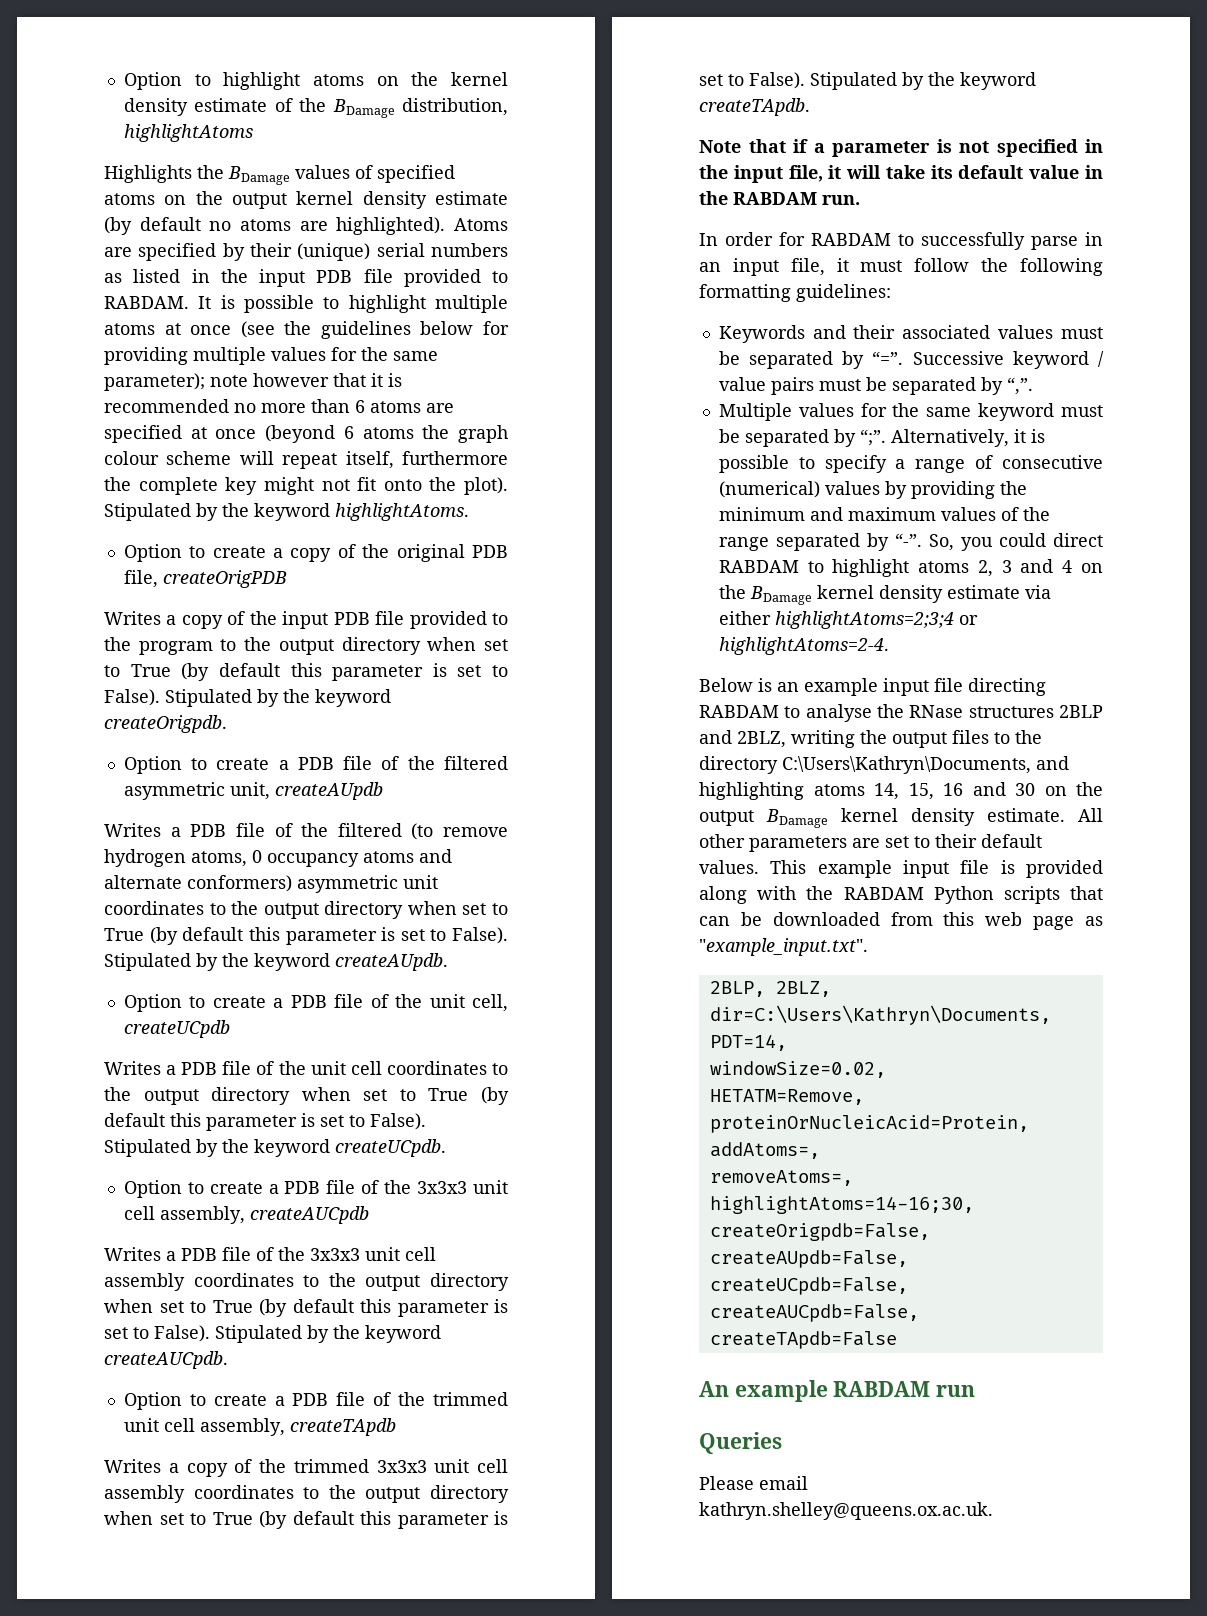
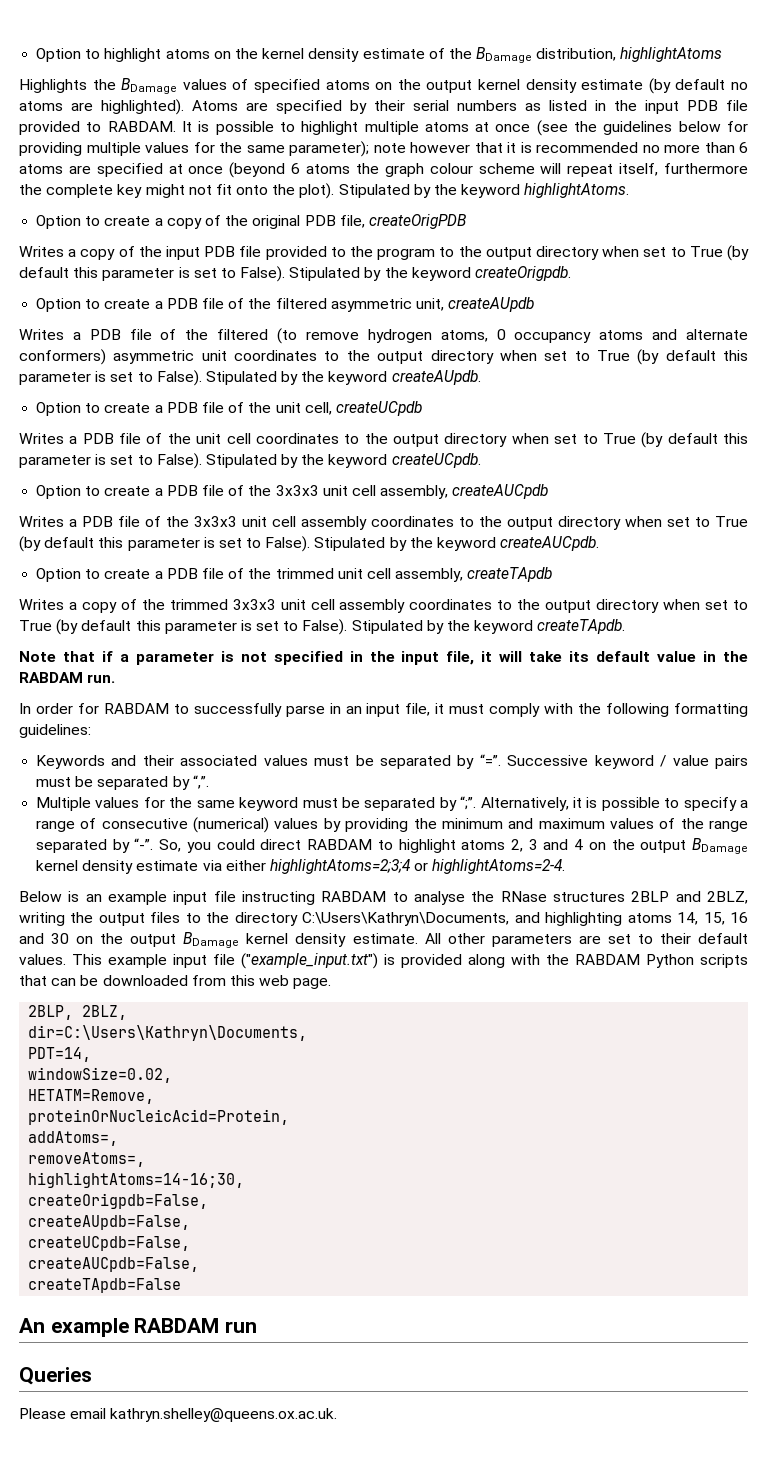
- Atoms are specified by their (unique) serial numbers as listed in the input PDB file provided to RABDAM.
+ Atoms are specified by their serial numbers as listed in the input PDB file provided to RABDAM.
- In order for RABDAM to successfully parse in an input file, it must follow the following formatting guidelines:
+ In order for RABDAM to successfully parse in an input file, it must comply with the following formatting guidelines:
- So, you could direct RABDAM to highlight atoms 2, 3 and 4 on the BDamage kernel density estimate via either highlightAtoms=2;3;4 or highlightAtoms=2-4.
+ So, you could direct RABDAM to highlight atoms 2, 3 and 4 on the output BDamage kernel density estimate via either highlightAtoms=2;3;4 or highlightAtoms=2-4.
- Below is an example input file directing RABDAM to analyse the RNase structures 2BLP and 2BLZ, writing the output files to the directory C:\Users\Kathryn\Documents, and highlighting atoms 14, 15, 16 and 30 on the output BDamage kernel density estimate.
+ Below is an example input file instructing RABDAM to analyse the RNase structures 2BLP and 2BLZ, writing the output files to the directory C:\Users\Kathryn\Documents, and highlighting atoms 14, 15, 16 and 30 on the output BDamage kernel density estimate.
- This example input file is provided along with the RABDAM Python scripts that can be downloaded from this web page as "example_input.txt".
+ This example input file ("example_input.txt") is provided along with the RABDAM Python scripts that can be downloaded from this web page.

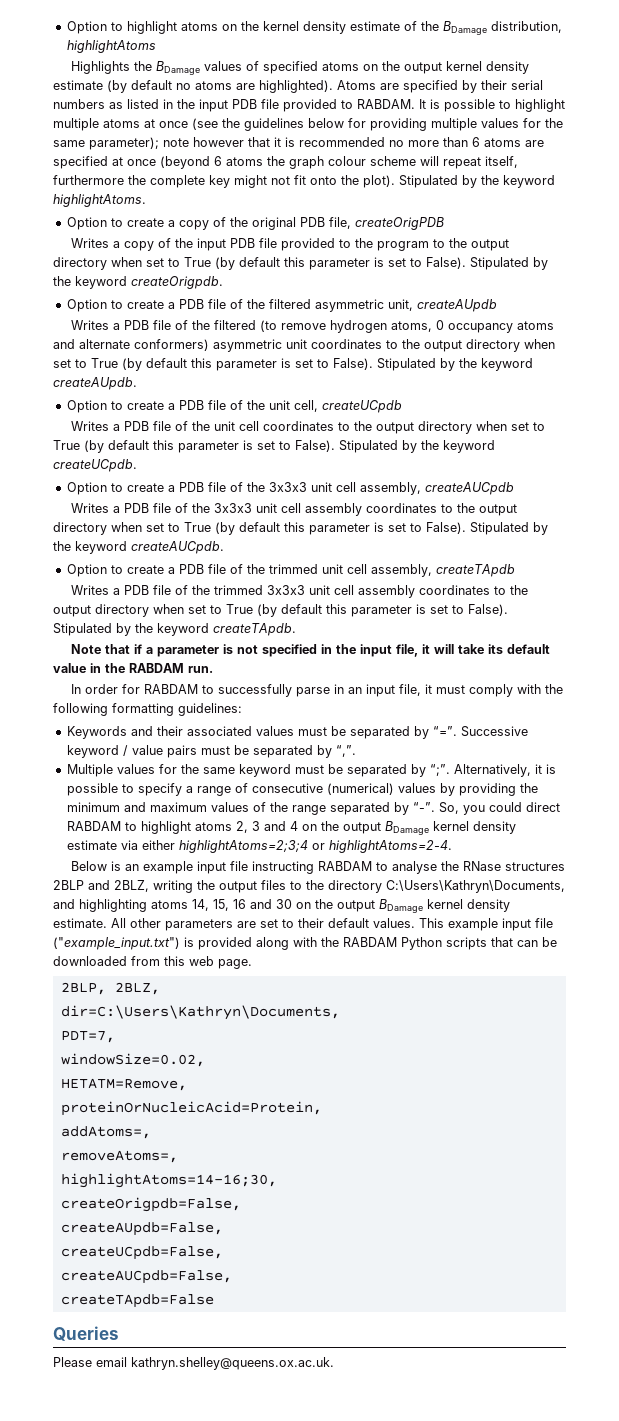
- Writes a copy of the trimmed 3x3x3 unit cell assembly coordinates to the output directory when set to True (by default this parameter is set to False).
+ Writes a PDB file of the trimmed 3x3x3 unit cell assembly coordinates to the output directory when set to True (by default this parameter is set to False).
- PDT=14,
+ PDT=7,
- An example RABDAM run

